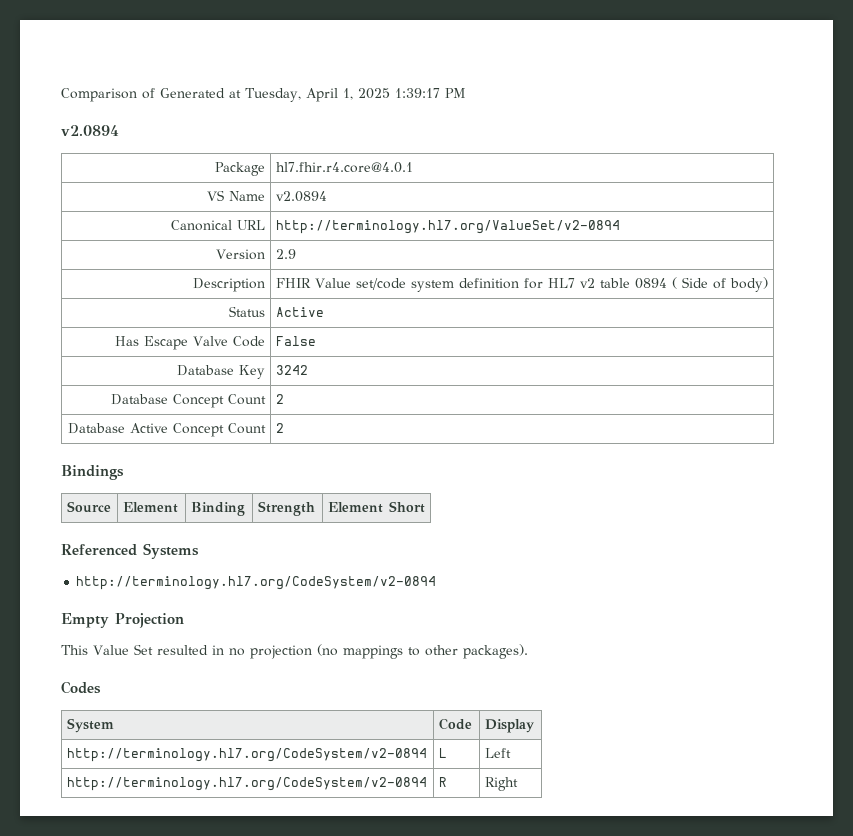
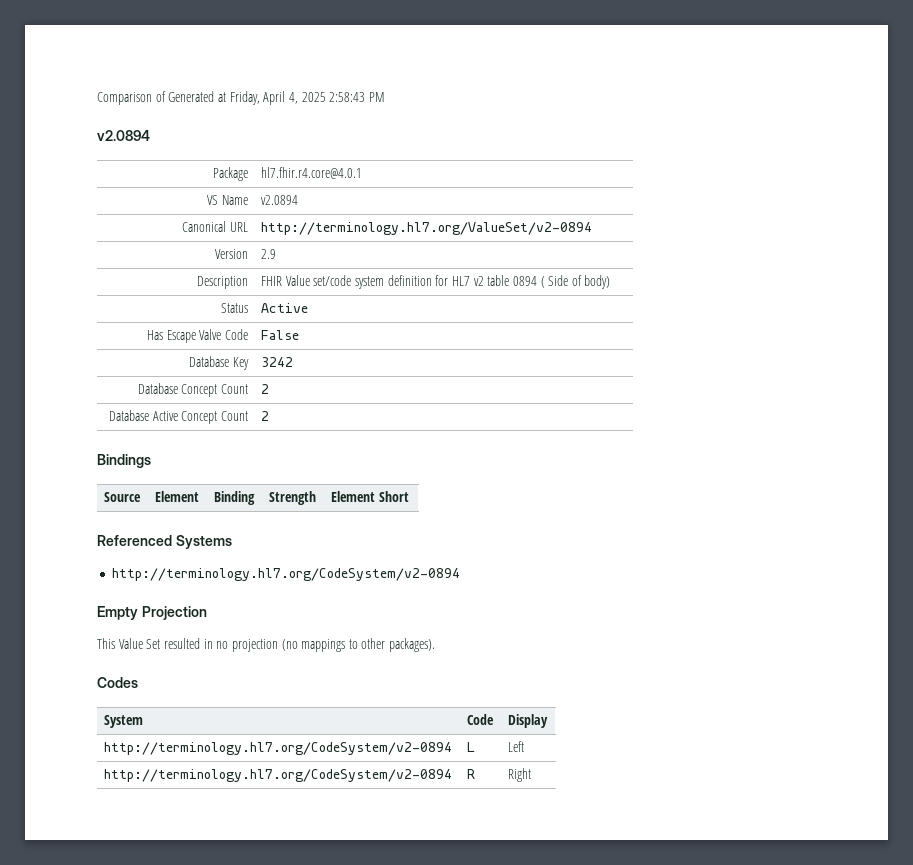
- Comparison of Generated at Tuesday, April 1, 2025 1:39:17 PM
+ Comparison of Generated at Friday, April 4, 2025 2:58:43 PM

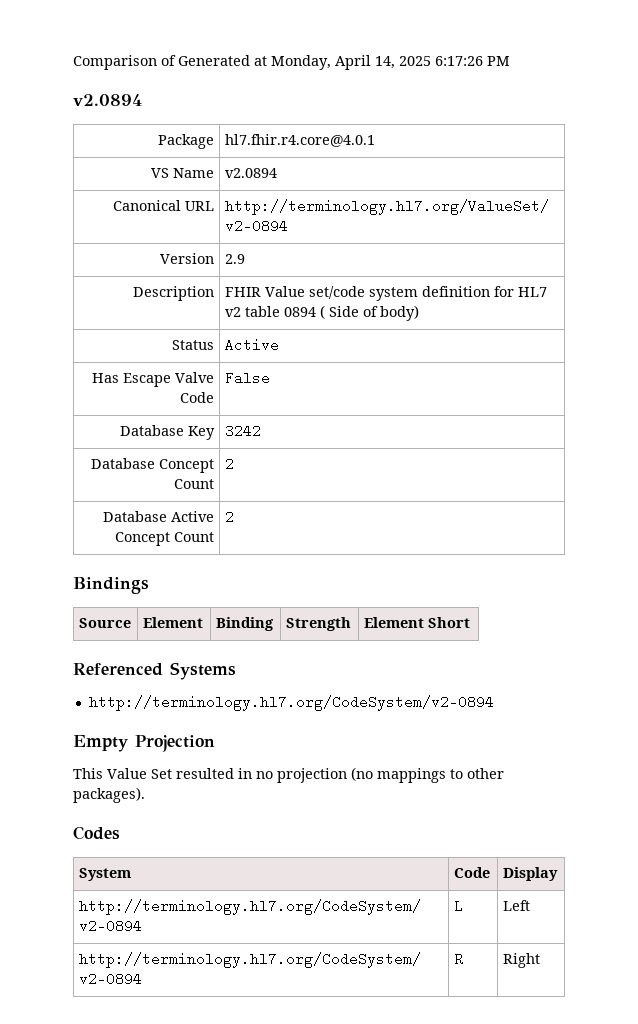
- Comparison of Generated at Friday, April 4, 2025 2:58:43 PM
+ Comparison of Generated at Monday, April 14, 2025 6:17:26 PM

